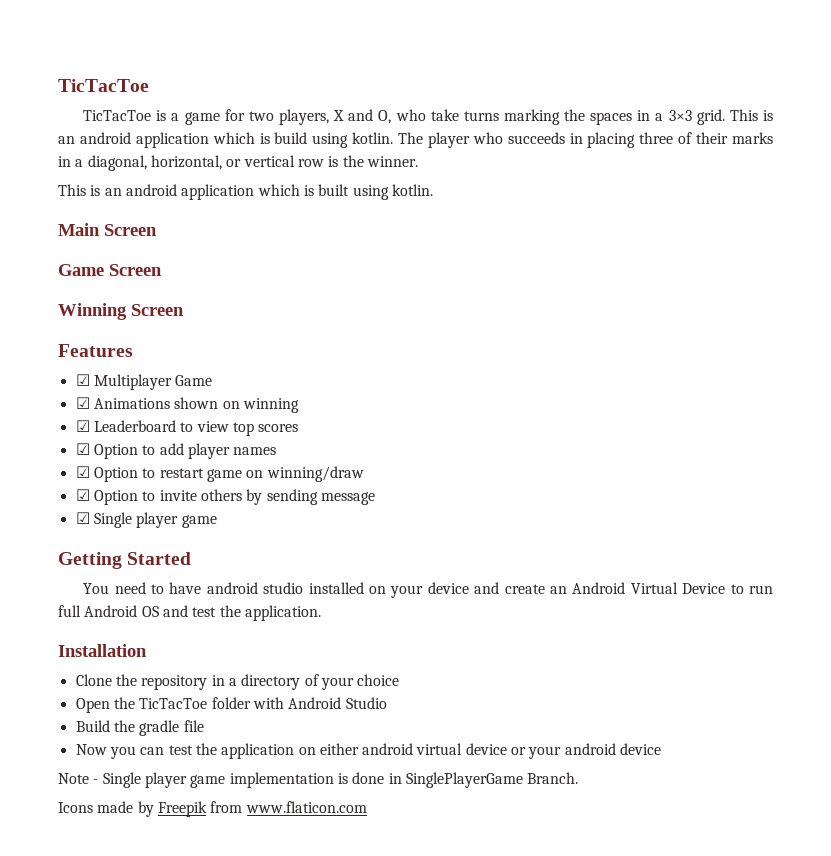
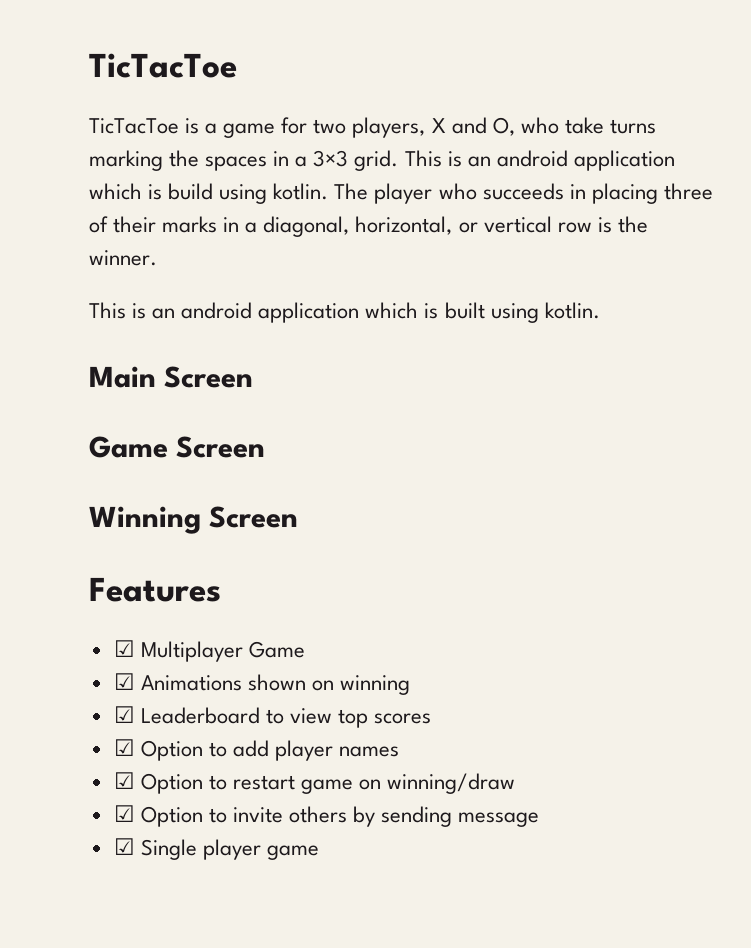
- Getting Started
- You need to have android studio installed on your device and create an Android Virtual Device to run full Android OS and test the application.
- Installation
- Clone the repository in a directory of your choice
- Open the TicTacToe folder with Android Studio
- Build the gradle file
- Now you can test the application on either android virtual device or your android device
- Note - Single player game implementation is done in SinglePlayerGame Branch.
- Icons made by Freepik from www.flaticon.com

